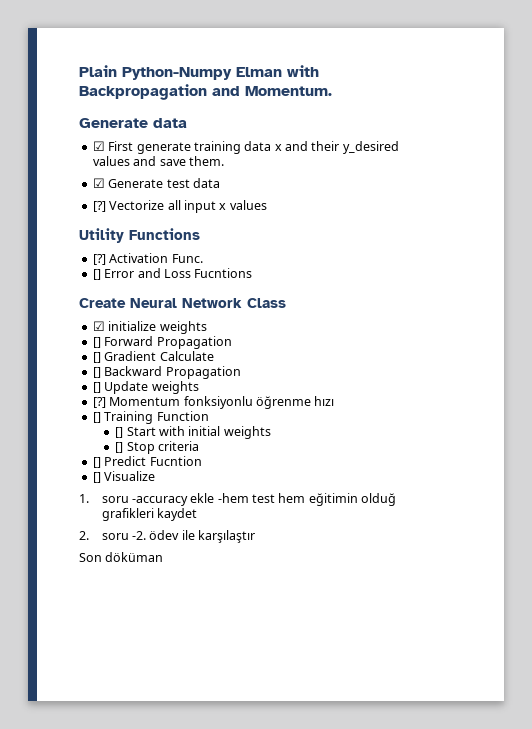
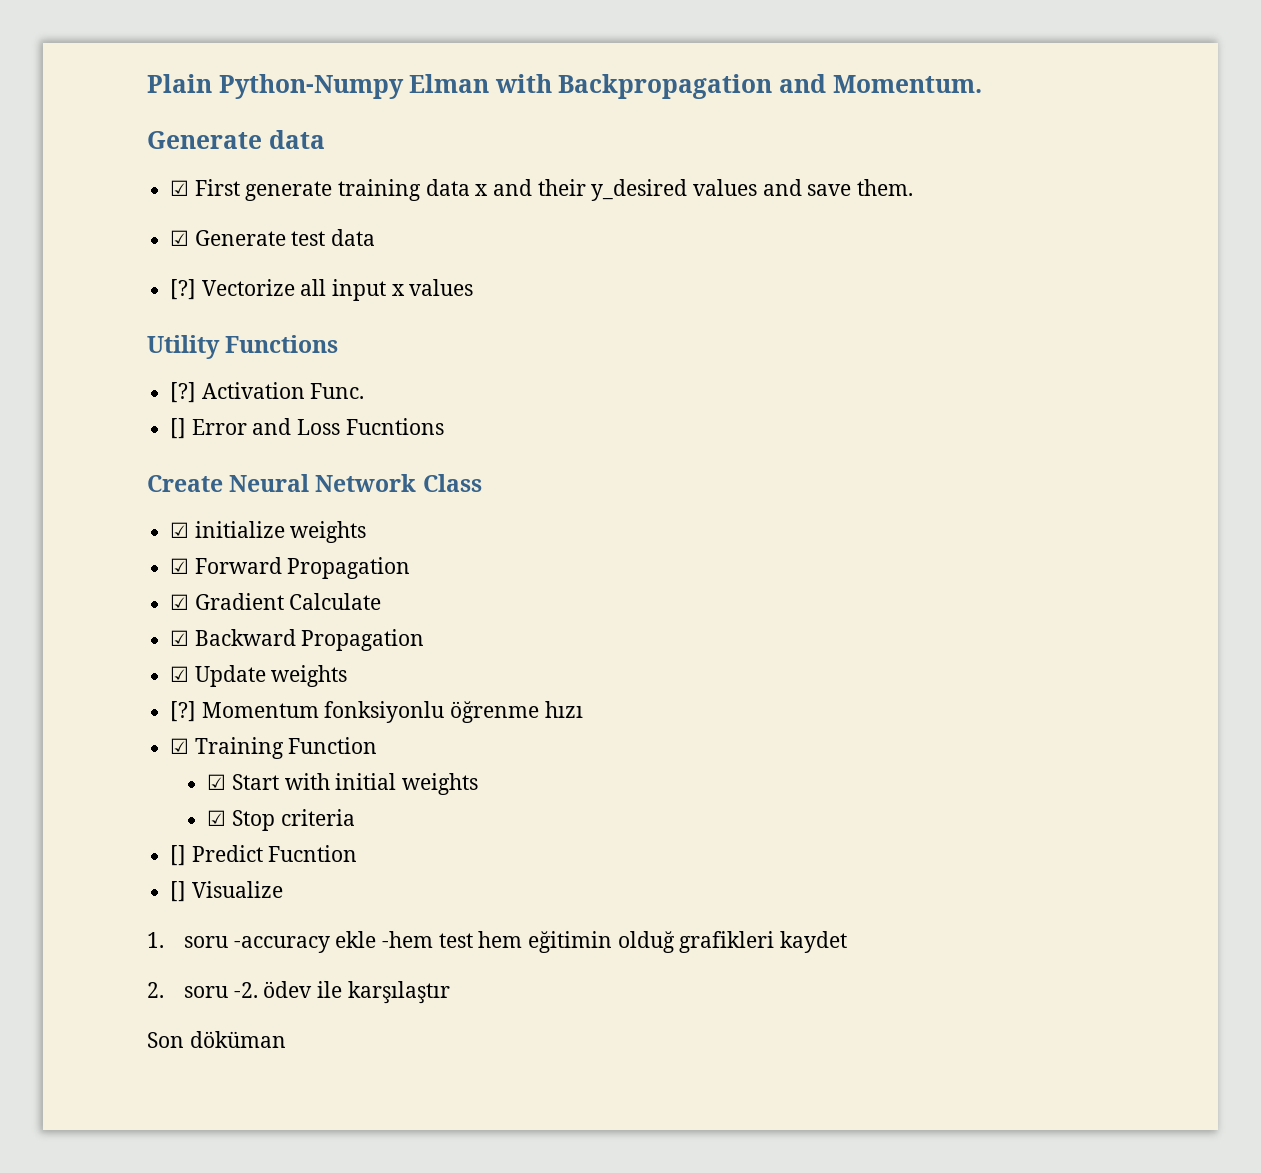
- [] Forward Propagation
+ ☑ Forward Propagation
- [] Gradient Calculate
+ ☑ Gradient Calculate
- [] Backward Propagation
+ ☑ Backward Propagation
- [] Update weights
+ ☑ Update weights
- [] Training Function
+ ☑ Training Function
- [] Start with initial weights
+ ☑ Start with initial weights
- [] Stop criteria
+ ☑ Stop criteria

